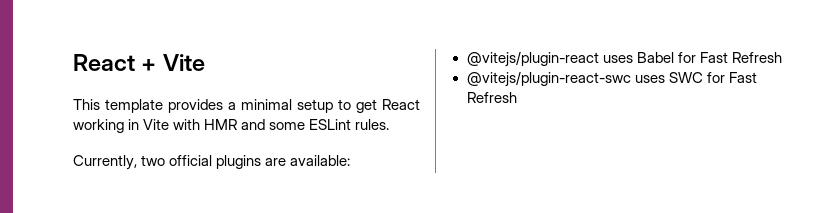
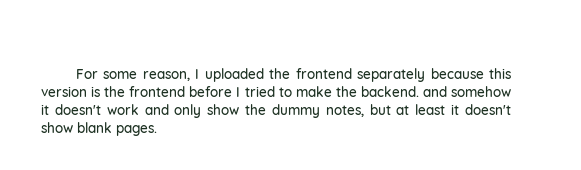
- React + Vite
- This template provides a minimal setup to get React working in Vite with HMR and some ESLint rules.
- Currently, two official plugins are available:
- @vitejs/plugin-react uses Babel for Fast Refresh
- @vitejs/plugin-react-swc uses SWC for Fast Refresh
+ For some reason, I uploaded the frontend separately because this version is the frontend before I tried to make the backend. and somehow it doesn't work and only show the dummy notes, but at least it doesn't show blank pages.

